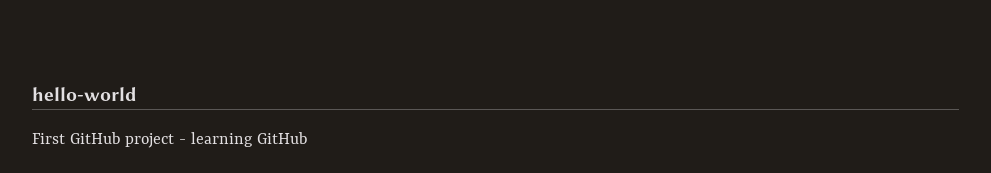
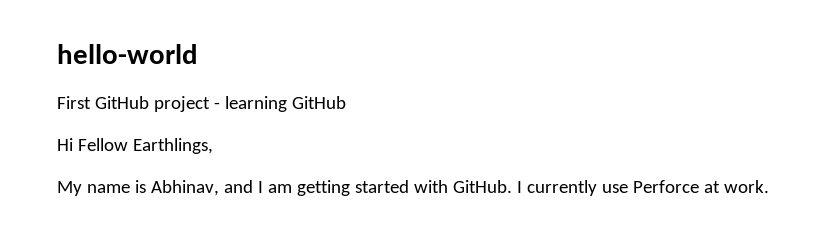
+ Hi Fellow Earthlings,
+ My name is Abhinav, and I am getting started with GitHub. I currently use Perforce at work.

